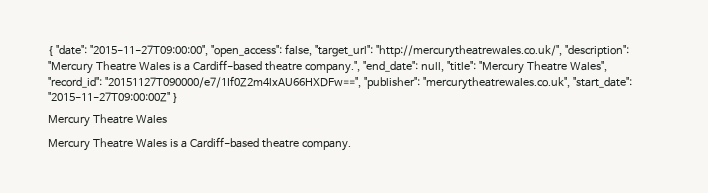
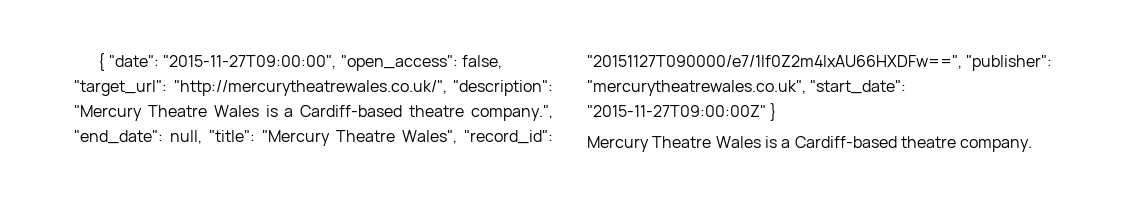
  { "date": "2015-11-27T09:00:00", "open_access": false, "target_url": "http://mercurytheatrewales.co.uk/", "description": "Mercury Theatre Wales is a Cardiff-based theatre company.", "end_date": null, "title": "Mercury Theatre Wales", "record_id": "20151127T090000/e7/1If0Z2m4lxAU66HXDFw==", "publisher": "mercurytheatrewales.co.uk", "start_date": "2015-11-27T09:00:00Z" }
- Mercury Theatre Wales

